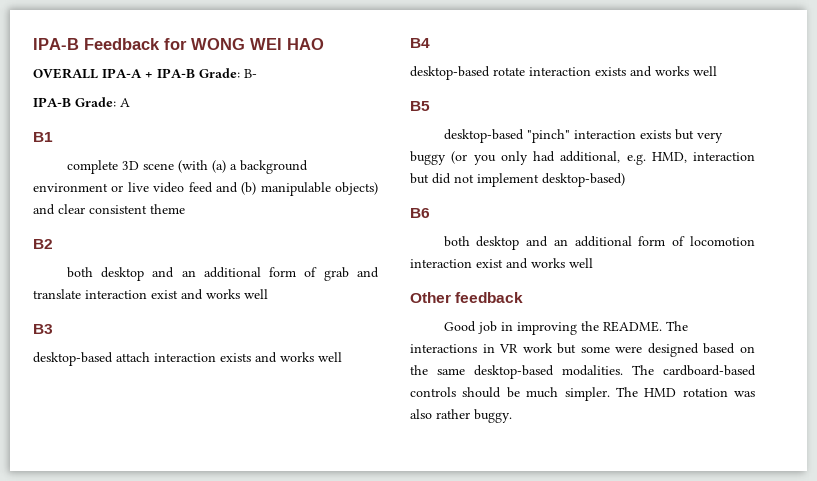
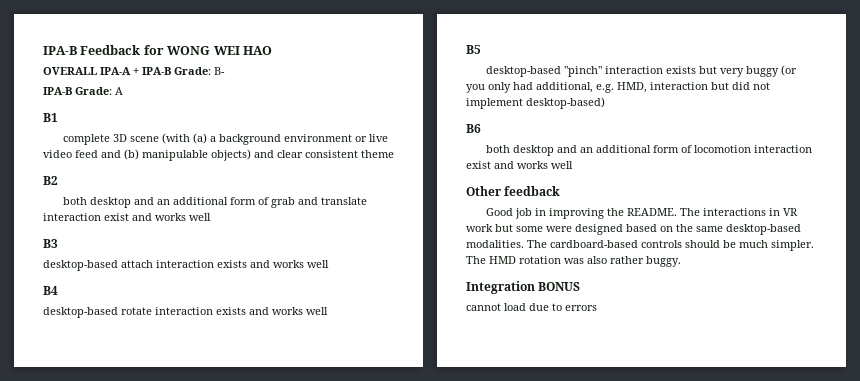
+ Integration BONUS
+ cannot load due to errors

